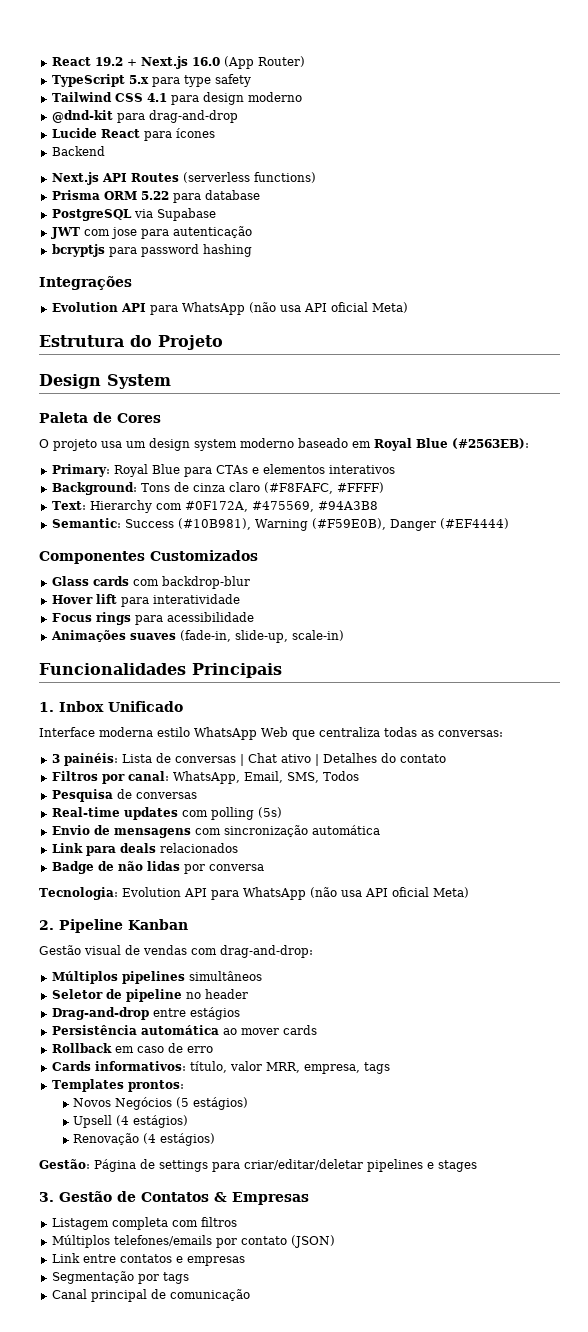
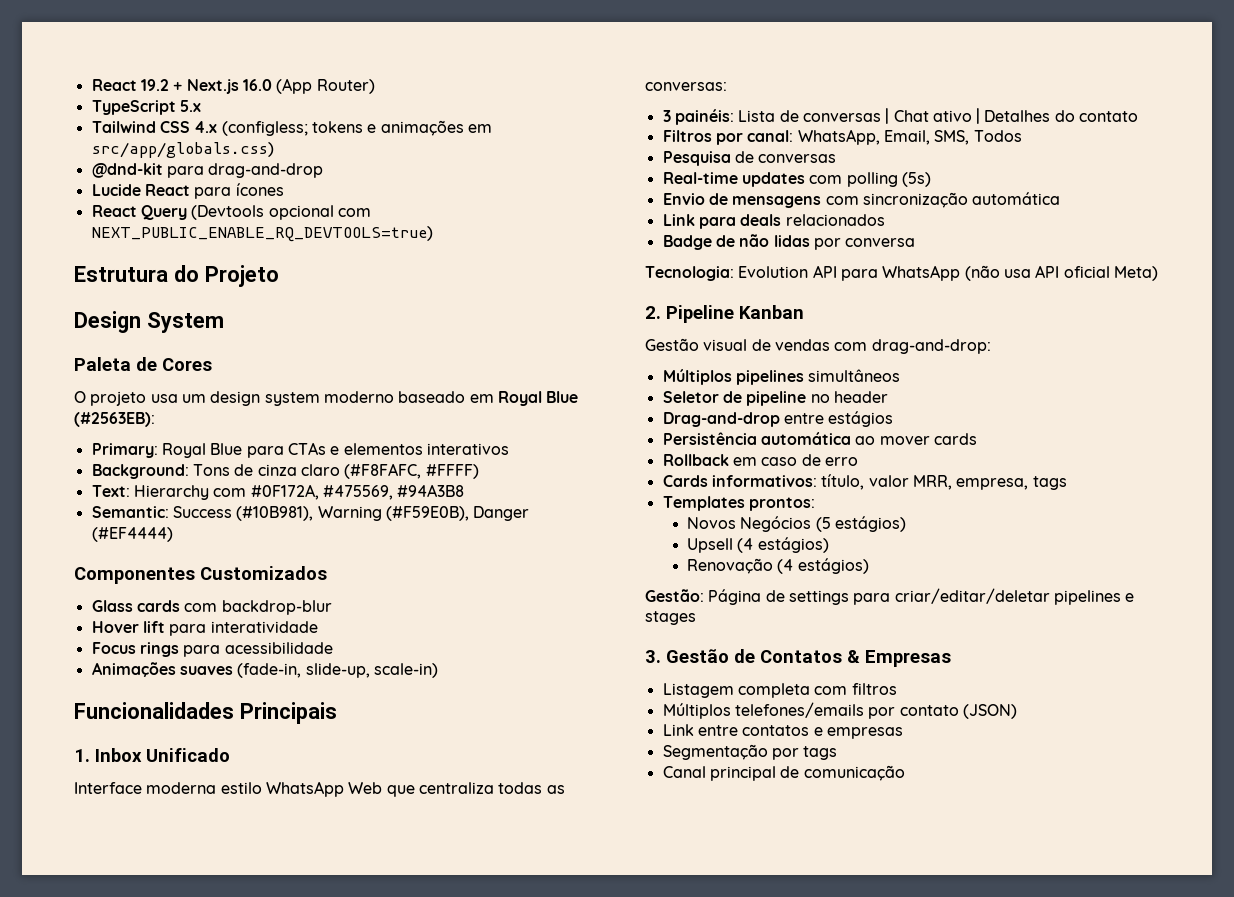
- TypeScript 5.x para type safety
+ TypeScript 5.x
- Tailwind CSS 4.1 para design moderno
+ Tailwind CSS 4.x (configless; tokens e animações em src/app/globals.css)
- Backend
- Next.js API Routes (serverless functions)
- Prisma ORM 5.22 para database
- PostgreSQL via Supabase
- JWT com jose para autenticação
- bcryptjs para password hashing
- Integrações
- Evolution API para WhatsApp (não usa API oficial Meta)
+ React Query (Devtools opcional com NEXT_PUBLIC_ENABLE_RQ_DEVTOOLS=true)

